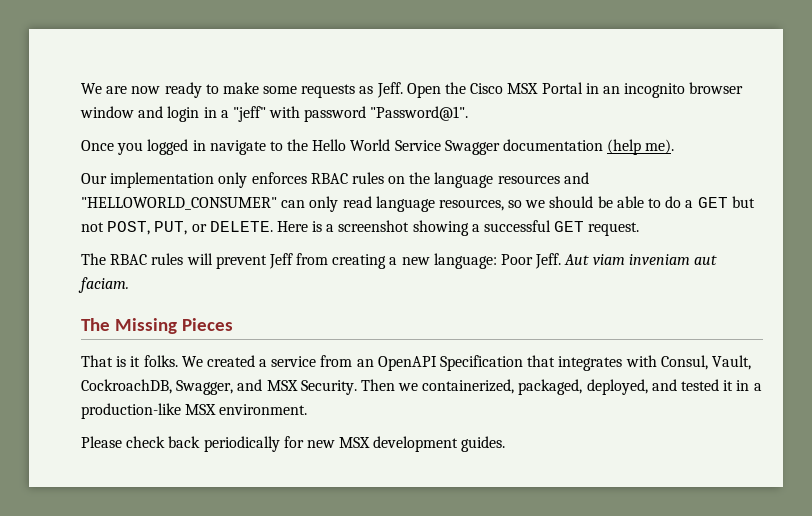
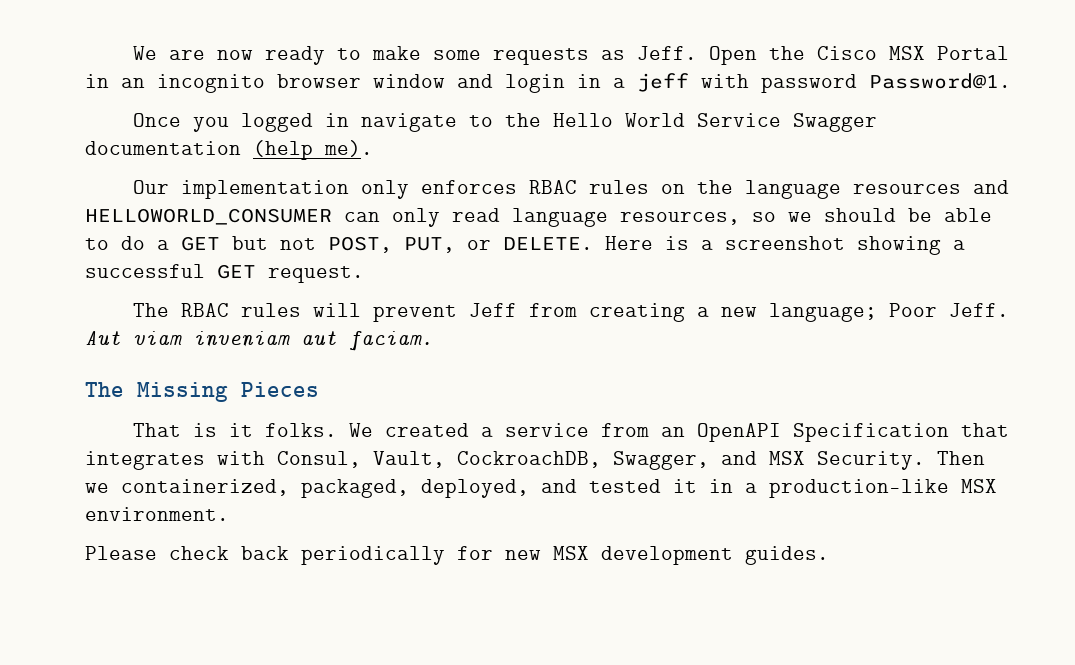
- Open the Cisco MSX Portal in an incognito browser window and login in a "jeff" with password "Password@1".
+ Open the Cisco MSX Portal in an incognito browser window and login in a jeff with password Password@1.
- Our implementation only enforces RBAC rules on the language resources and "HELLOWORLD_CONSUMER" can only read language resources, so we should be able to do a GET but not POST, PUT, or DELETE.
+ Our implementation only enforces RBAC rules on the language resources and HELLOWORLD_CONSUMER can only read language resources, so we should be able to do a GET but not POST, PUT, or DELETE.
- The RBAC rules will prevent Jeff from creating a new language: Poor Jeff.
+ The RBAC rules will prevent Jeff from creating a new language; Poor Jeff.

